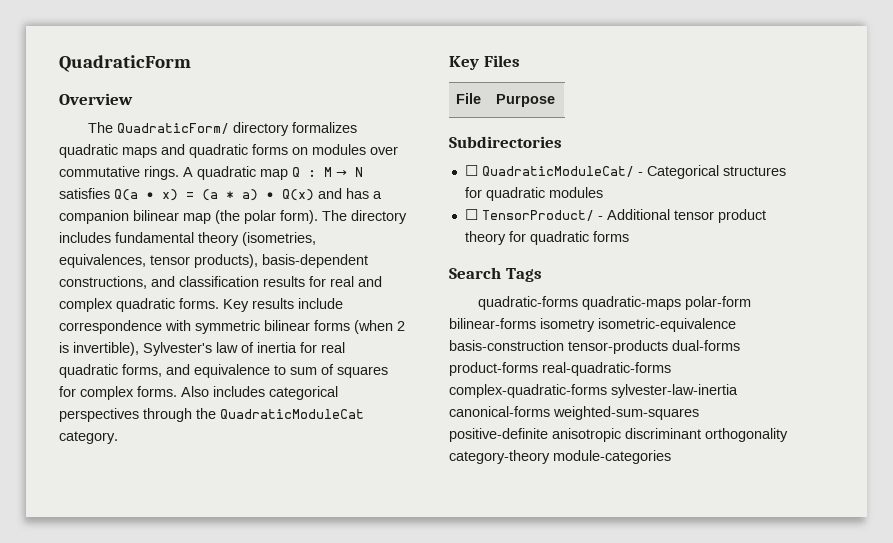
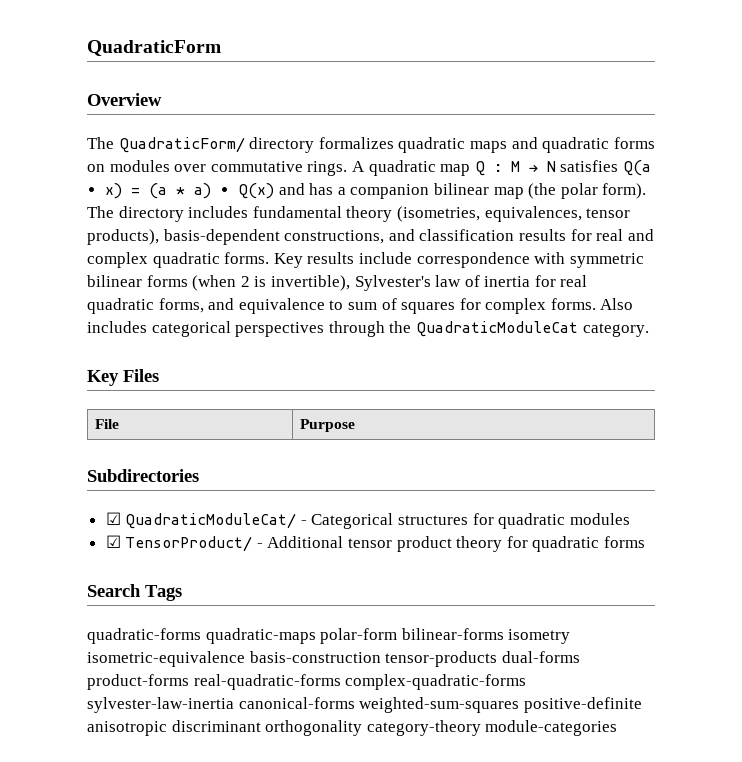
- ☐ QuadraticModuleCat/ - Categorical structures for quadratic modules
+ ☑ QuadraticModuleCat/ - Categorical structures for quadratic modules
- ☐ TensorProduct/ - Additional tensor product theory for quadratic forms
+ ☑ TensorProduct/ - Additional tensor product theory for quadratic forms

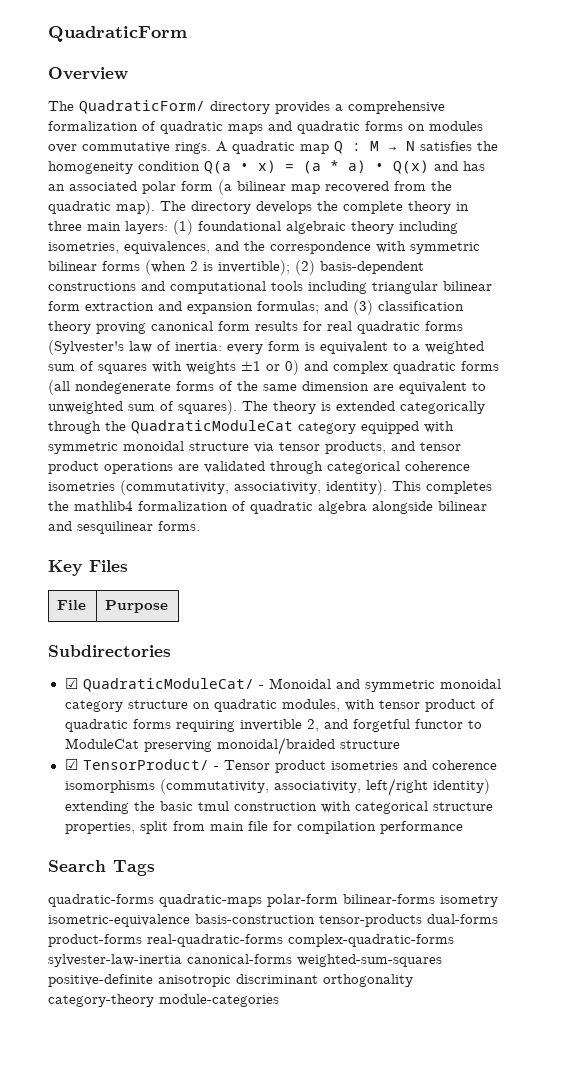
- The QuadraticForm/ directory formalizes quadratic maps and quadratic forms on modules over commutative rings.
+ The QuadraticForm/ directory provides a comprehensive formalization of quadratic maps and quadratic forms on modules over commutative rings.
- A quadratic map Q : M → N satisfies Q(a • x) = (a * a) • Q(x) and has a companion bilinear map (the polar form). The directory includes fundamental theory (isometries, equivalences, tensor products), basis-dependent constructions, and classification results for real and complex quadratic forms. Key results include correspondence with symmetric bilinear forms (when 2 is invertible), Sylvester's law of inertia for real quadratic forms, and equivalence to sum of squares for complex forms. Also includes categorical perspectives through the QuadraticModuleCat category.
+ A quadratic map Q : M → N satisfies the homogeneity condition Q(a • x) = (a * a) • Q(x) and has an associated polar form (a bilinear map recovered from the quadratic map). The directory develops the complete theory in three main layers: (1) foundational algebraic theory including isometries, equivalences, and the correspondence with symmetric bilinear forms (when 2 is invertible); (2) basis-dependent constructions and computational tools including triangular bilinear form extraction and expansion formulas; and (3) classification theory proving canonical form results for real quadratic forms (Sylvester's law of inertia: every form is equivalent to a weighted sum of squares with weights ±1 or 0) and complex quadratic forms (all nondegenerate forms of the same dimension are equivalent to unweighted sum of squares). The theory is extended categorically through the QuadraticModuleCat category equipped with symmetric monoidal structure via tensor products, and tensor product operations are validated through categorical coherence isometries (commutativity, associativity, identity). This completes the mathlib4 formalization of quadratic algebra alongside bilinear and sesquilinear forms.
- ☑ QuadraticModuleCat/ - Categorical structures for quadratic modules
- ☑ TensorProduct/ - Additional tensor product theory for quadratic forms
+ ☑ QuadraticModuleCat/ - Monoidal and symmetric monoidal category structure on quadratic modules, with tensor product of quadratic forms requiring invertible 2, and forgetful functor to ModuleCat preserving monoidal/braided structure
+ ☑ TensorProduct/ - Tensor product isometries and coherence isomorphisms (commutativity, associativity, left/right identity) extending the basic tmul construction with categorical structure properties, split from main file for compilation performance

